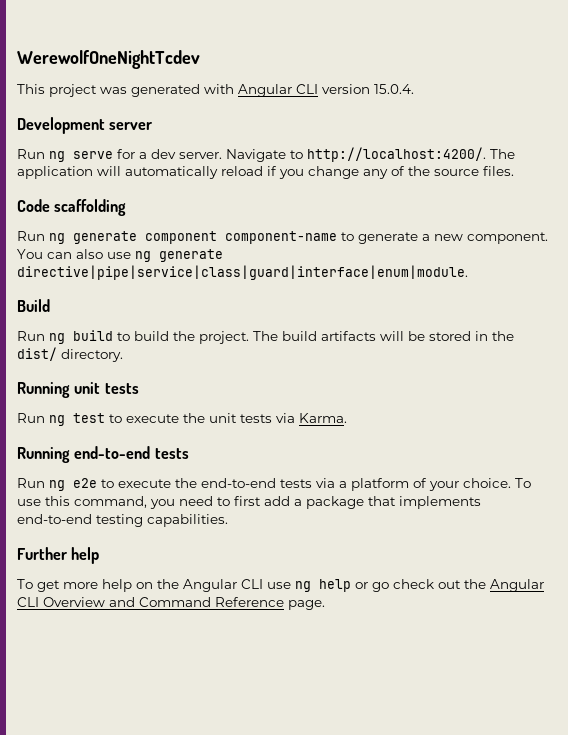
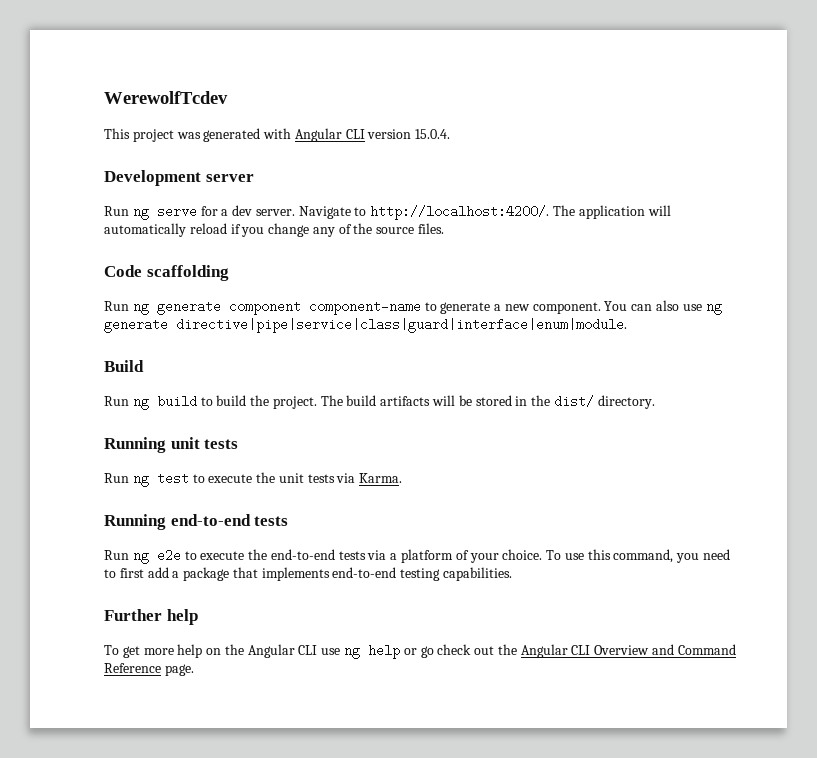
- WerewolfOneNightTcdev
+ WerewolfTcdev

